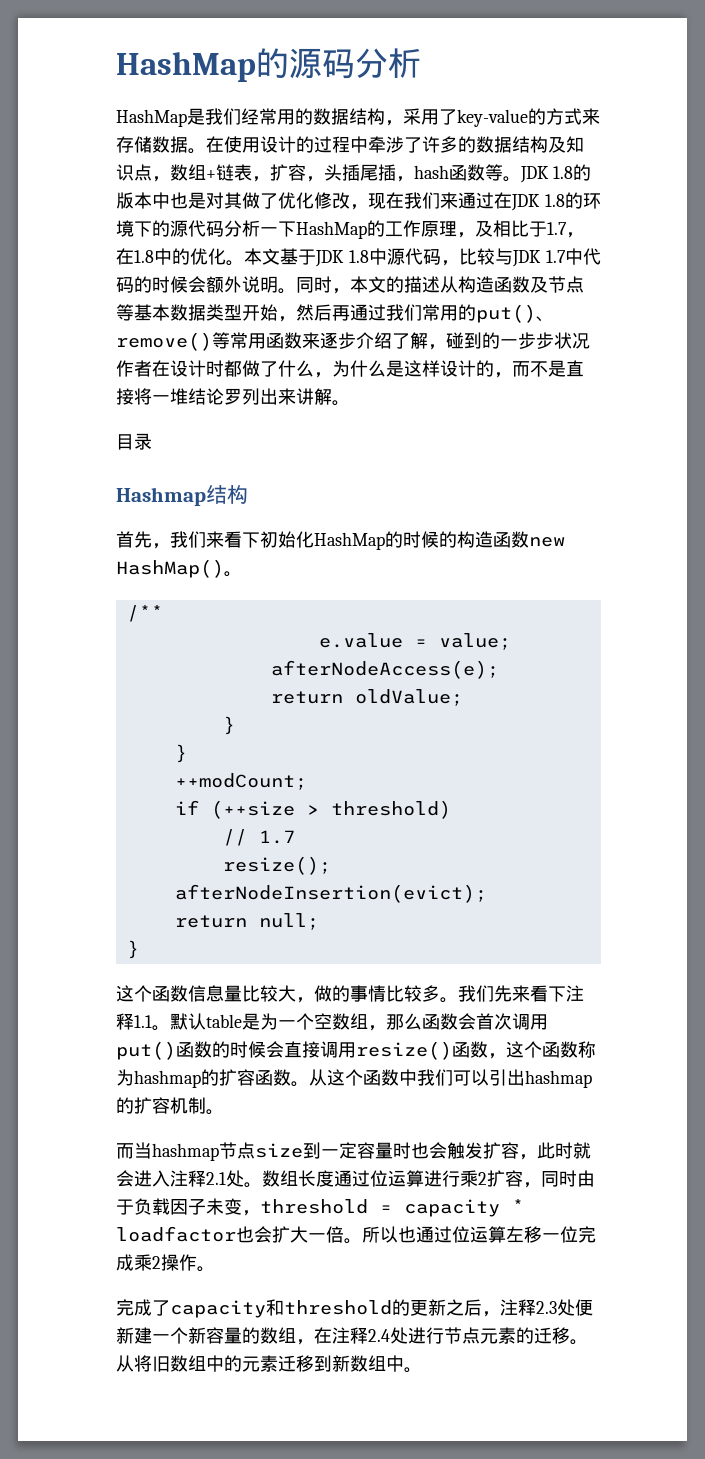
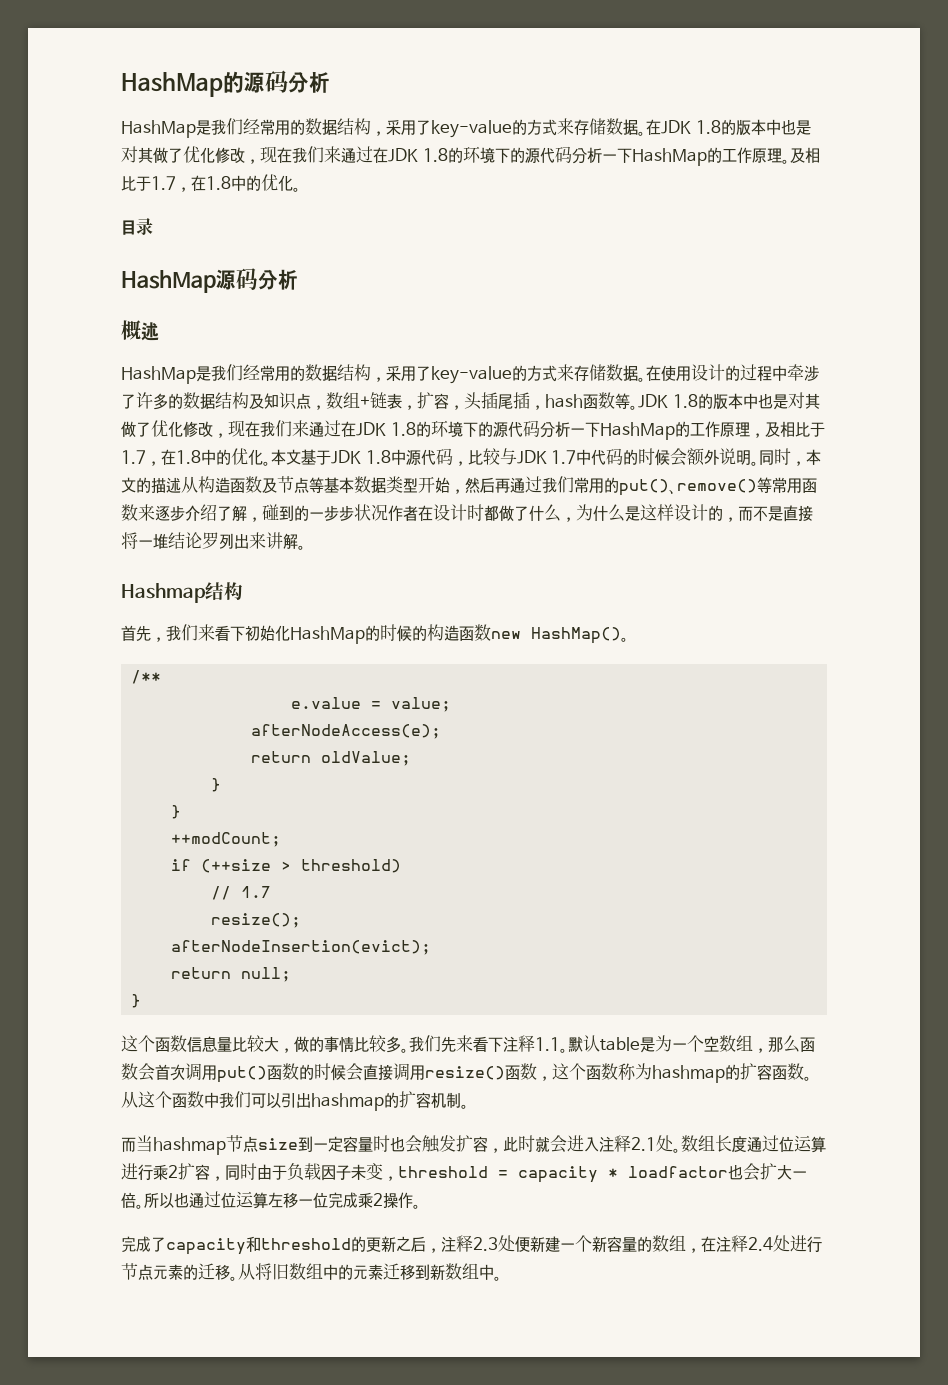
+ HashMap是我们经常用的数据结构，采用了key-value的方式来存储数据。在JDK 1.8的版本中也是对其做了优化修改，现在我们来通过在JDK 1.8的环境下的源代码分析一下HashMap的工作原理。及相比于1.7，在1.8中的优化。
+ 目录
+ HashMap源码分析
+ 概述
- 目录

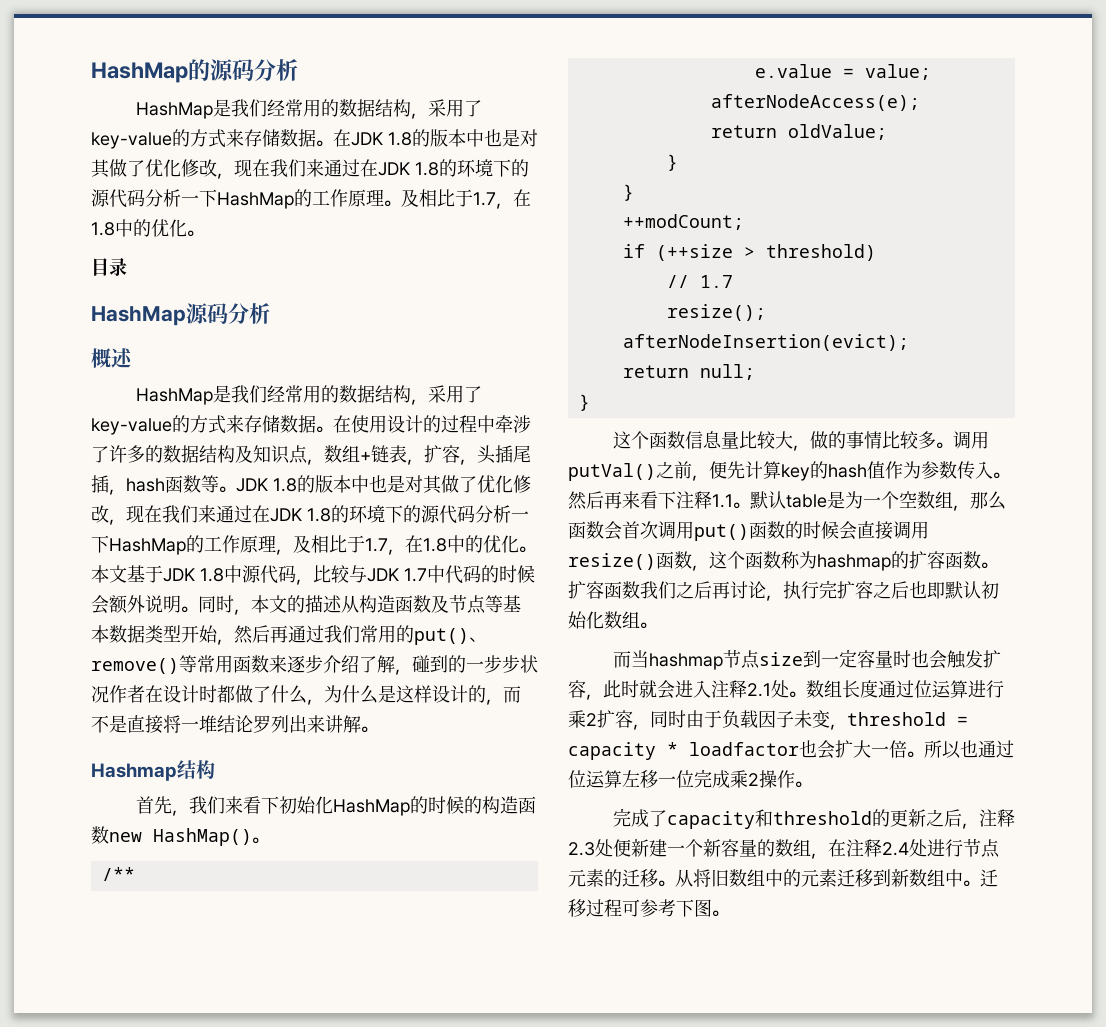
- 我们先来看下注释1.1。
+ 调用putVal()之前，便先计算key的hash值作为参数传入。然后再来看下注释1.1。
- 从这个函数中我们可以引出hashmap的扩容机制。
+ 扩容函数我们之后再讨论，执行完扩容之后也即默认初始化数组。
+ 迁移过程可参考下图。

